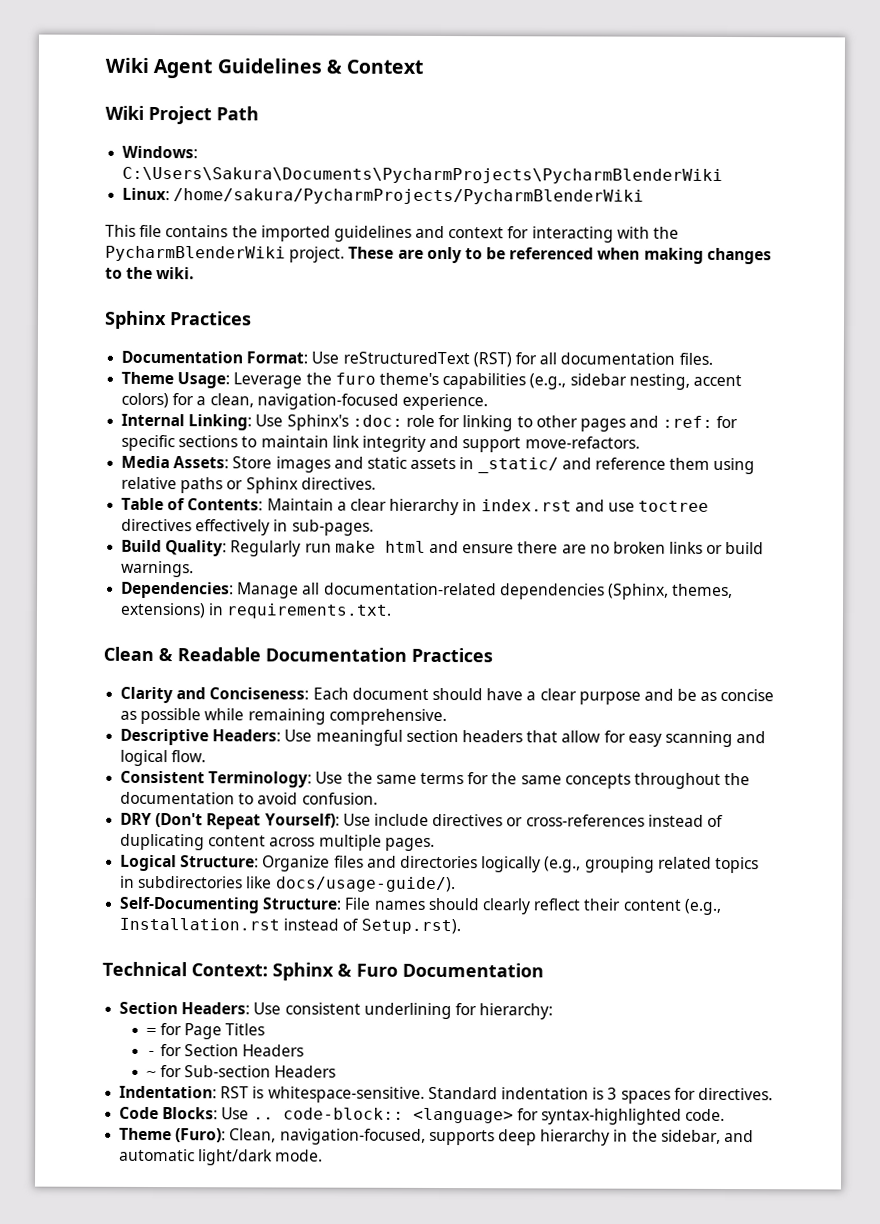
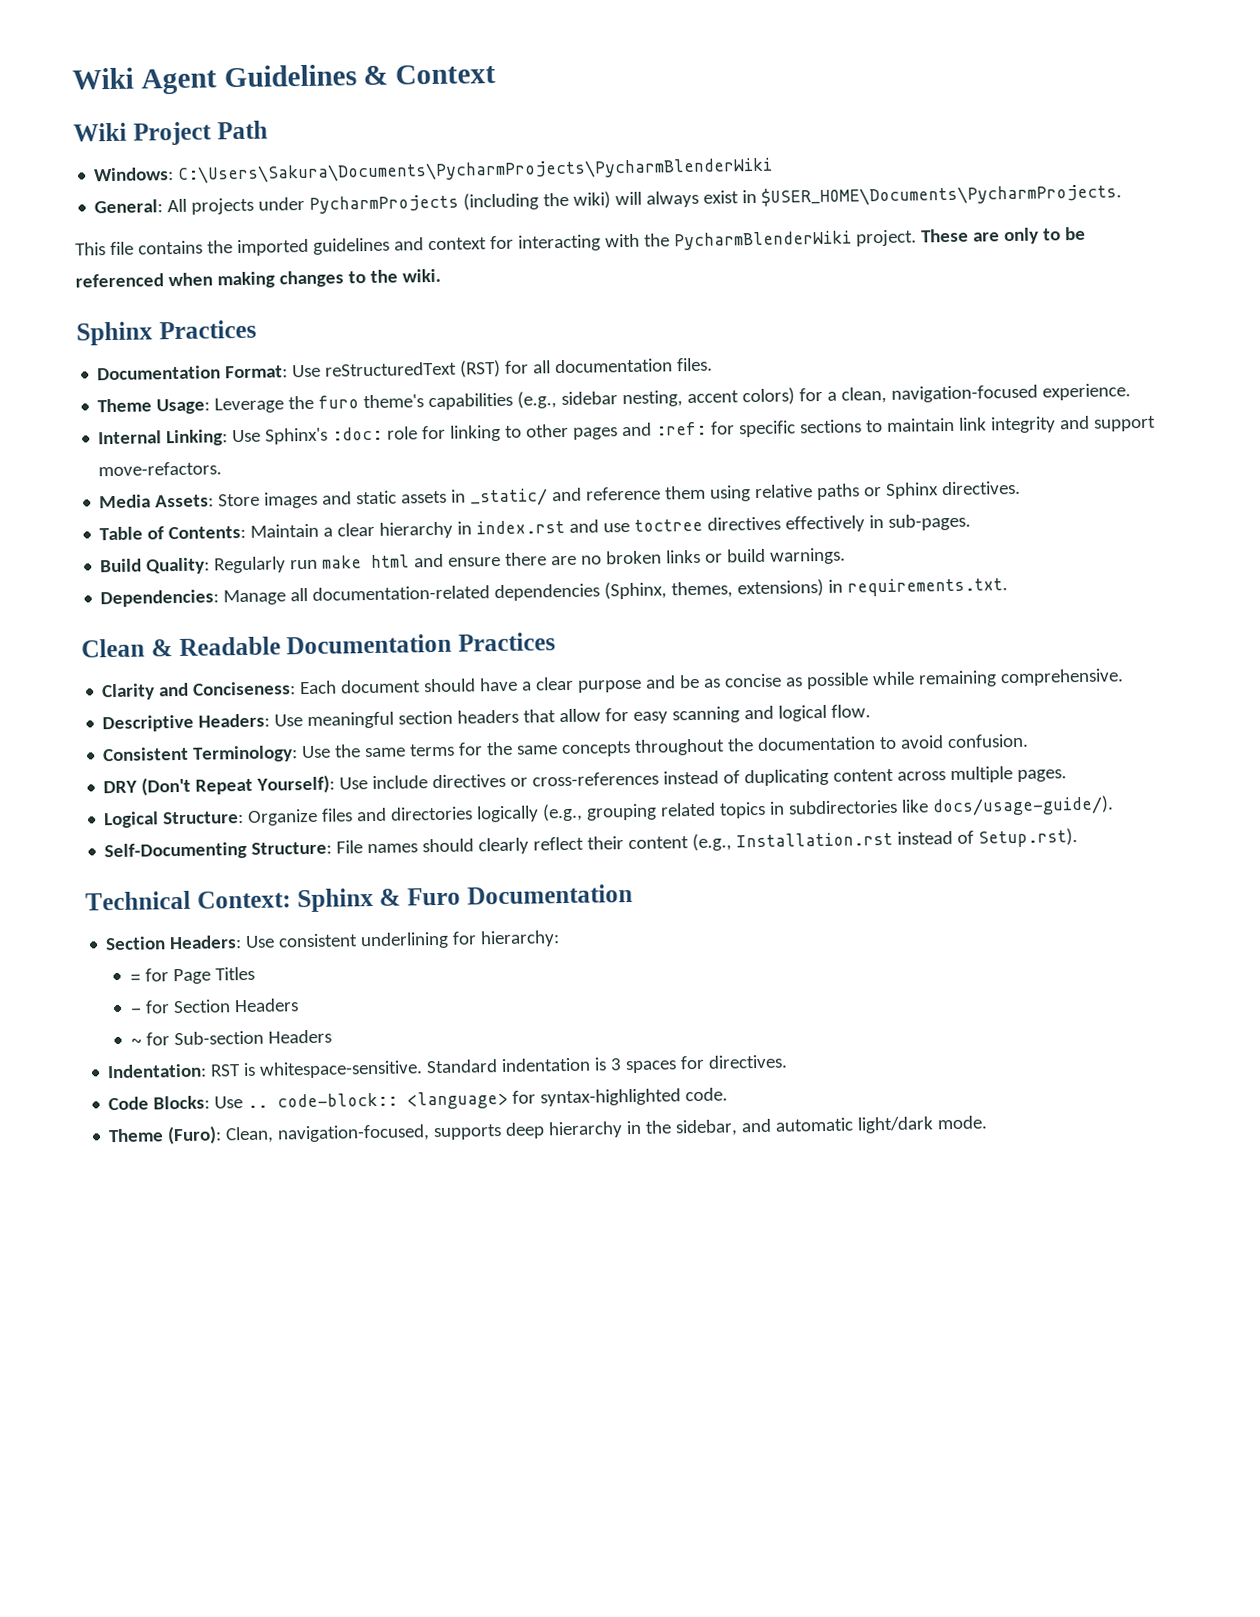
- Linux: /home/sakura/PycharmProjects/PycharmBlenderWiki
+ General: All projects under PycharmProjects (including the wiki) will always exist in $USER_HOME\Documents\PycharmProjects.

